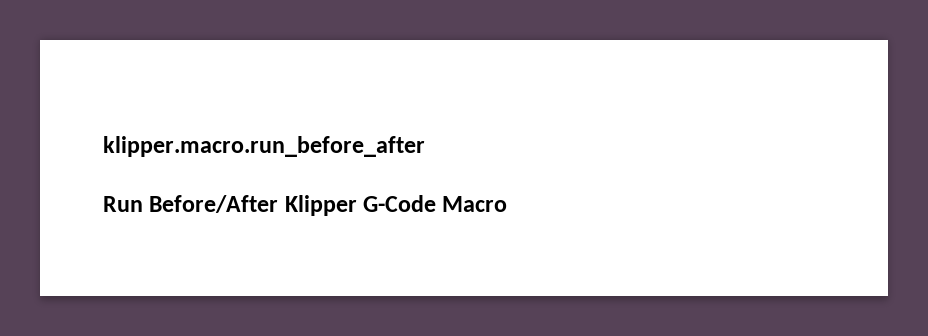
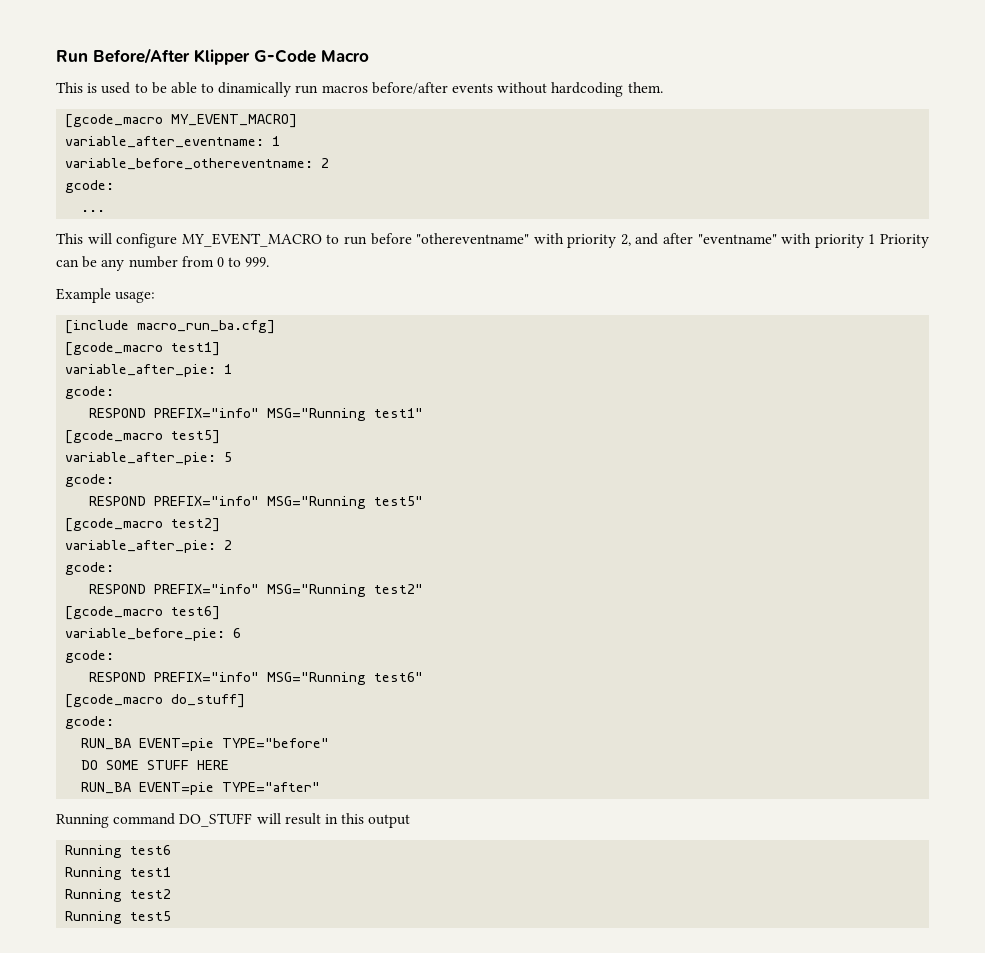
- klipper.macro.run_before_after
+ This is used to be able to dinamically run macros before/after events without hardcoding them.
+ [gcode_macro MY_EVENT_MACRO]
+ variable_after_eventname: 1
+ variable_before_othereventname: 2
+ gcode:
+ ...
+ This will configure MY_EVENT_MACRO to run before "othereventname" with priority 2, and after "eventname" with priority 1 Priority can be any number from 0 to 999.
+ Example usage:
+ [include macro_run_ba.cfg]
+ [gcode_macro test1]
+ variable_after_pie: 1
+ gcode:
+ RESPOND PREFIX="info" MSG="Running test1"
+ [gcode_macro test5]
+ variable_after_pie: 5
+ gcode:
+ RESPOND PREFIX="info" MSG="Running test5"
+ [gcode_macro test2]
+ variable_after_pie: 2
+ gcode:
+ RESPOND PREFIX="info" MSG="Running test2"
+ [gcode_macro test6]
+ variable_before_pie: 6
+ gcode:
+ RESPOND PREFIX="info" MSG="Running test6"
+ [gcode_macro do_stuff]
+ gcode:
+ RUN_BA EVENT=pie TYPE="before"
+ DO SOME STUFF HERE
+ RUN_BA EVENT=pie TYPE="after"
+ Running command DO_STUFF will result in this output
+ Running test6
+ Running test1
+ Running test2
+ Running test5

